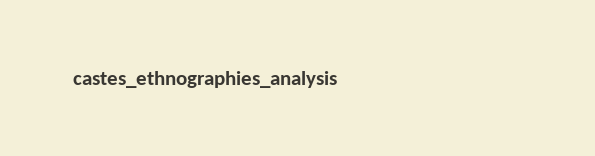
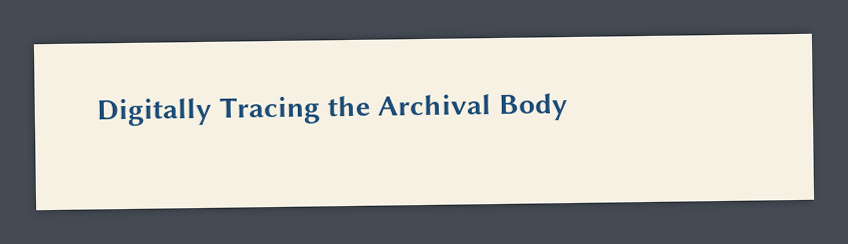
- castes_ethnographies_analysis
+ Digitally Tracing the Archival Body

